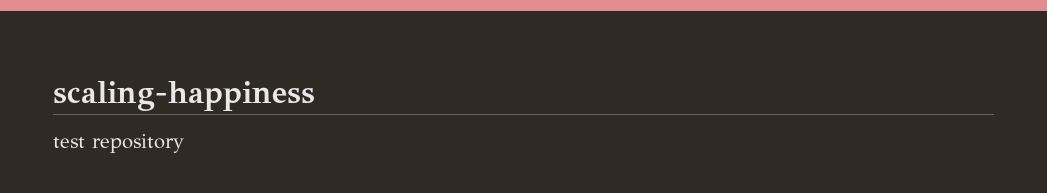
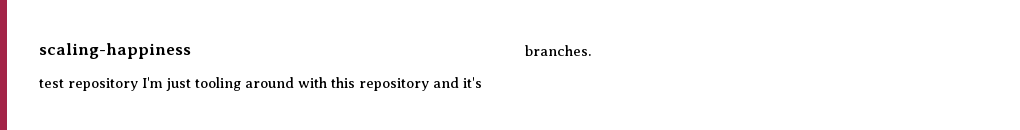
- test repository
+ test repository I'm just tooling around with this repository and it's branches.

